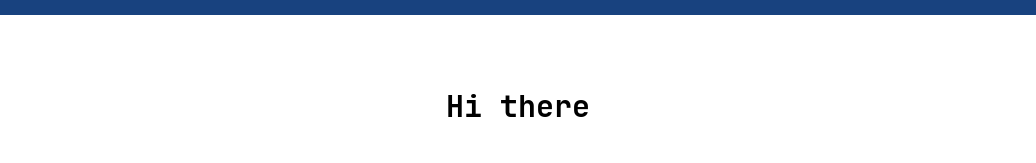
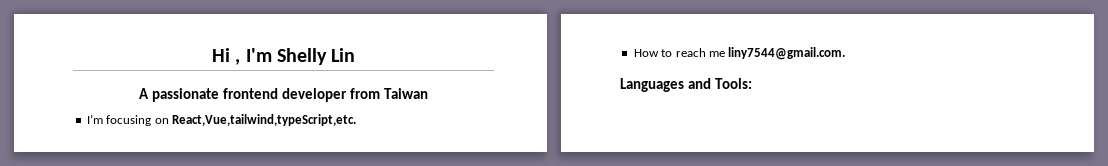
- Hi there
+ Hi , I'm Shelly Lin
+ A passionate frontend developer from Taiwan
+ I’m focusing on React,Vue,tailwind,typeScript,etc.
+ How to reach me liny7544@gmail.com.
+ Languages and Tools:

